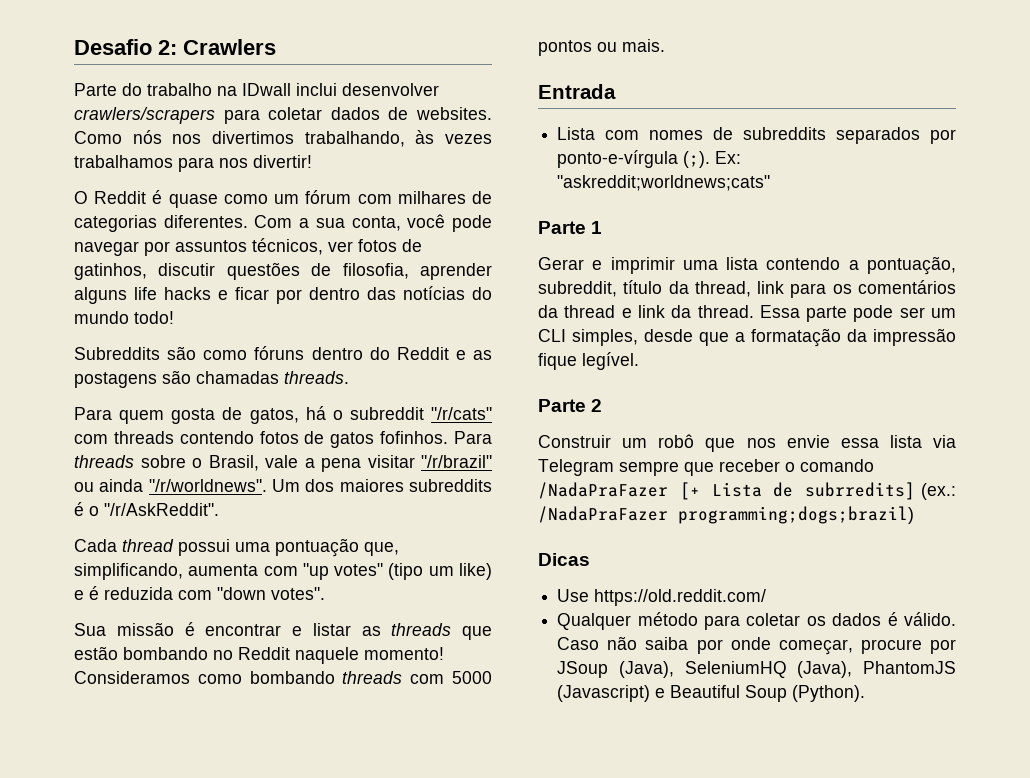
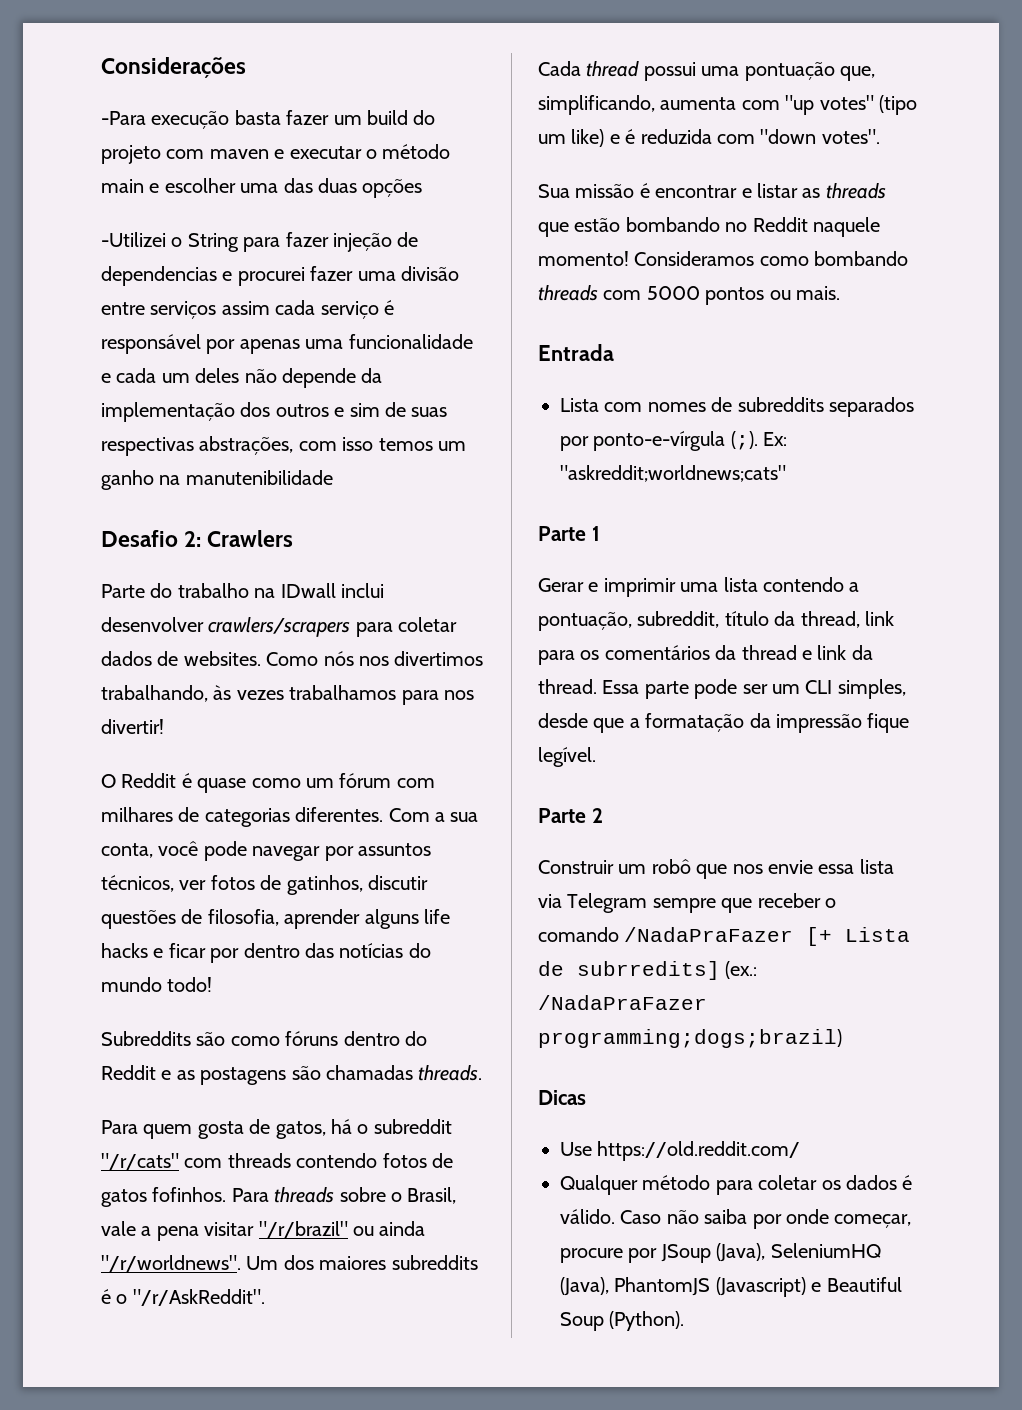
+ Considerações
+ -Para execução basta fazer um build do projeto com maven e executar o método main e escolher uma das duas opções
+ -Utilizei o String para fazer injeção de dependencias e procurei fazer uma divisão entre serviços assim cada serviço é responsável por apenas uma funcionalidade e cada um deles não depende da implementação dos outros e sim de suas respectivas abstrações, com isso temos um ganho na manutenibilidade

